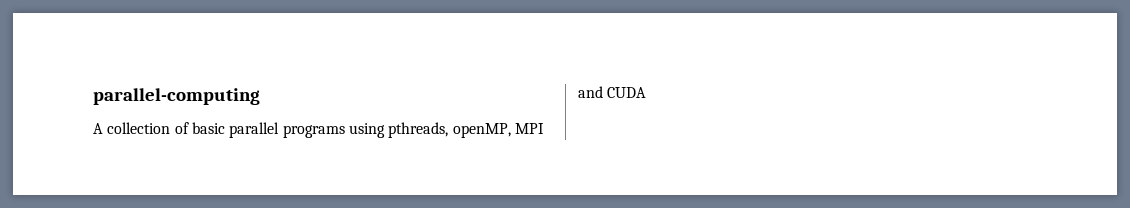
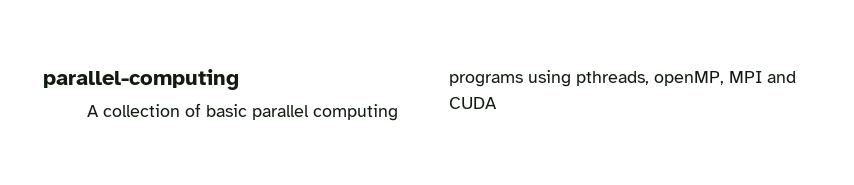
- A collection of basic parallel programs using pthreads, openMP, MPI and CUDA
+ A collection of basic parallel computing programs using pthreads, openMP, MPI and CUDA

